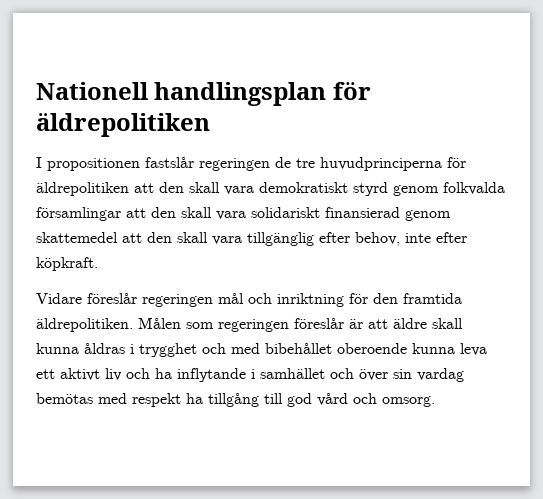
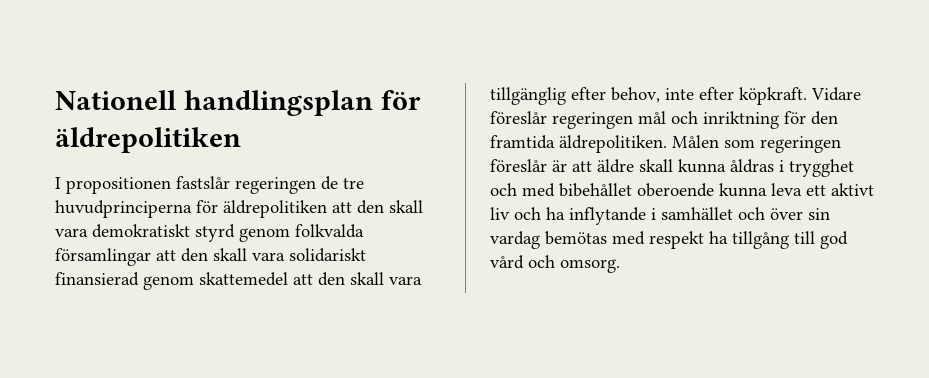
- I propositionen fastslår regeringen de tre huvudprinciperna för äldrepolitiken att den skall vara demokratiskt styrd genom folkvalda församlingar att den skall vara solidariskt finansierad genom skattemedel att den skall vara tillgänglig efter behov, inte efter köpkraft.
- Vidare föreslår regeringen mål och inriktning för den framtida äldrepolitiken.
+ I propositionen fastslår regeringen de tre huvudprinciperna för äldrepolitiken att den skall vara demokratiskt styrd genom folkvalda församlingar att den skall vara solidariskt finansierad genom skattemedel att den skall vara tillgänglig efter behov, inte efter köpkraft. Vidare föreslår regeringen mål och inriktning för den framtida äldrepolitiken.

